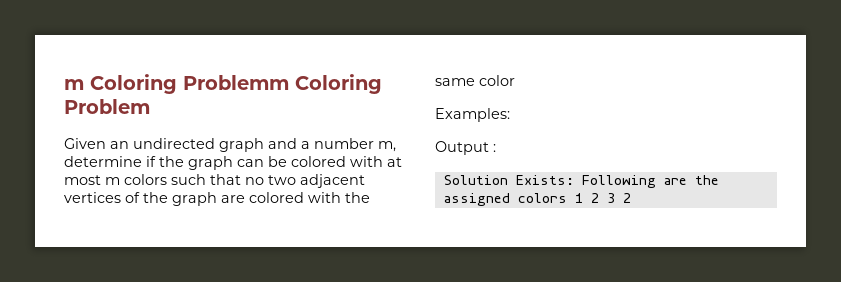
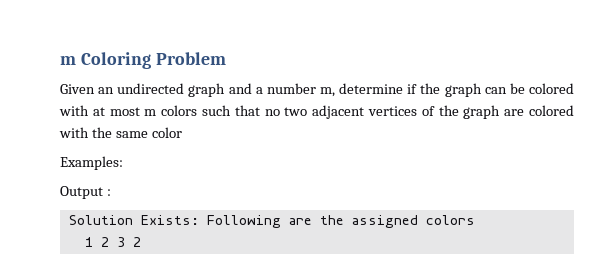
- m Coloring Problemm Coloring Problem
+ m Coloring Problem
- Solution Exists: Following are the assigned colors 1 2 3 2
+ Solution Exists: Following are the assigned colors
+ 1 2 3 2

